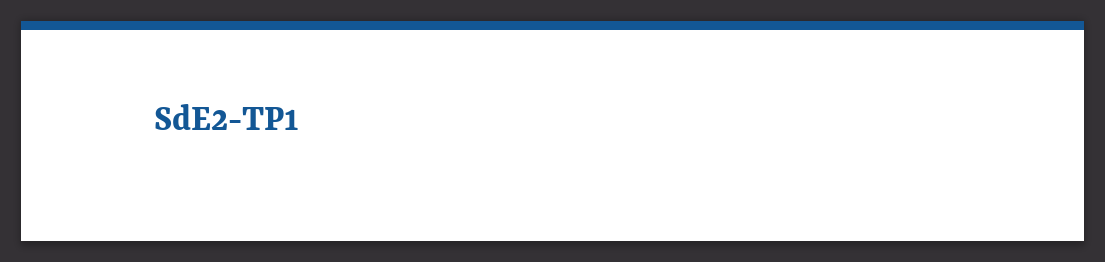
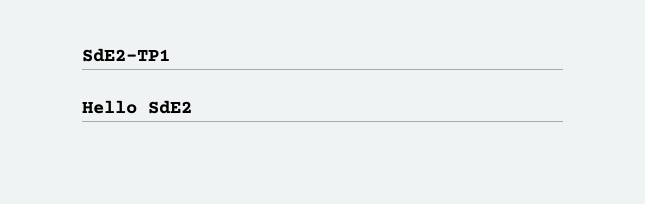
+ Hello SdE2

